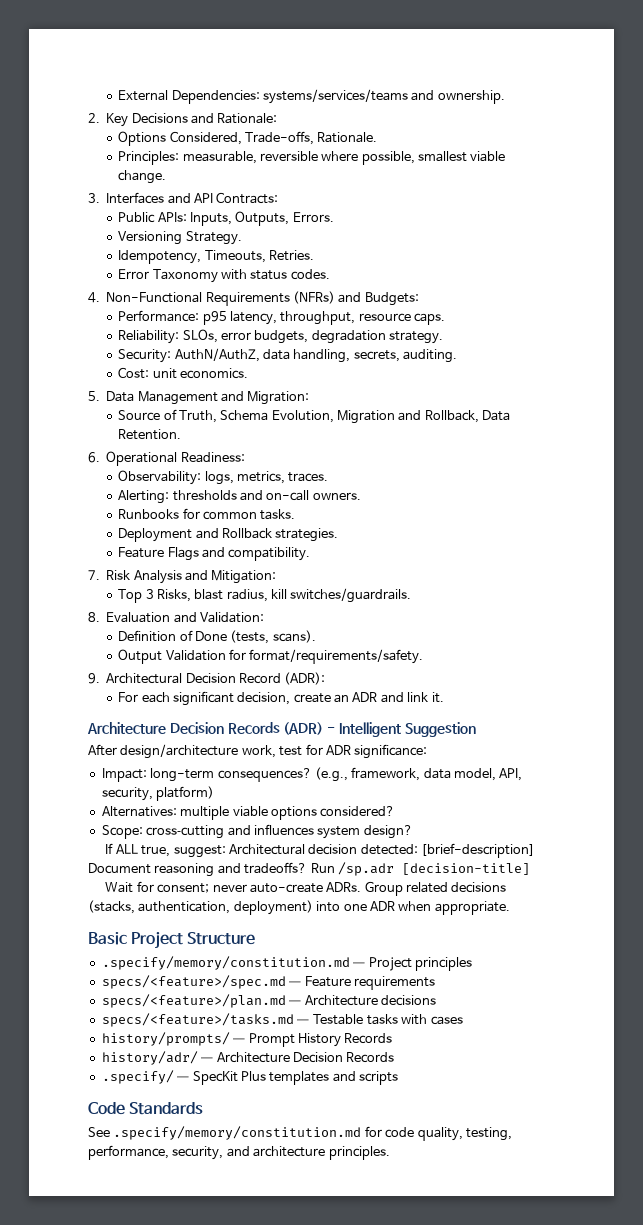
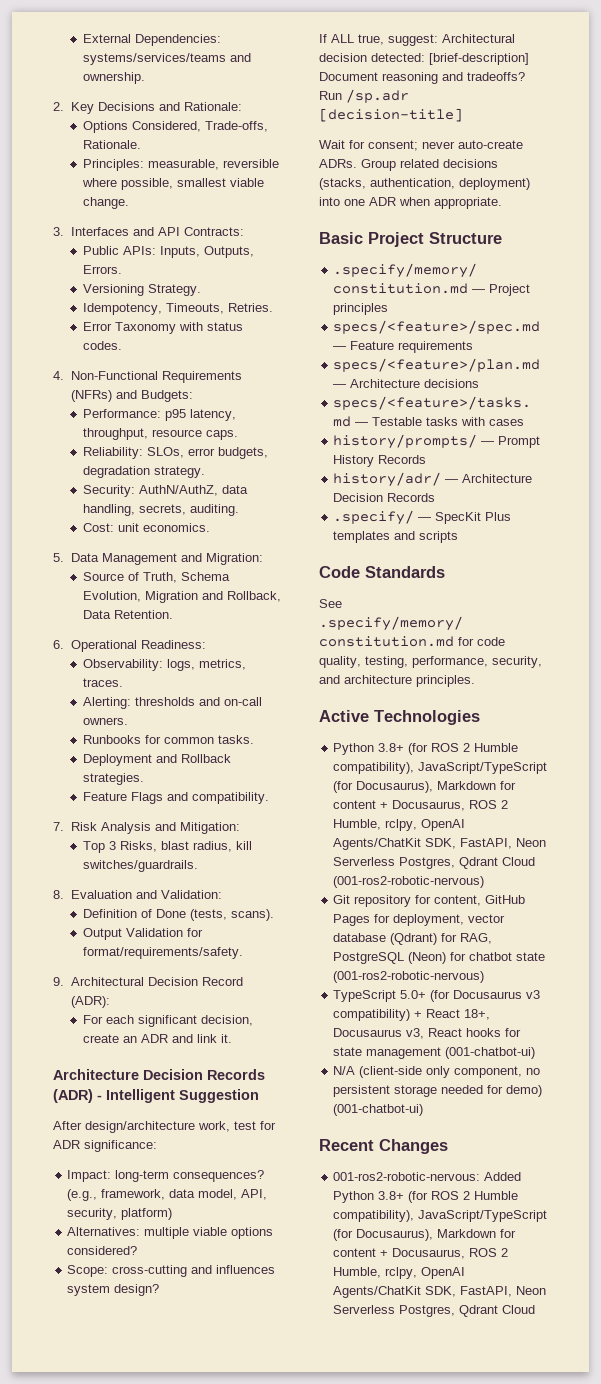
+ Active Technologies
+ Python 3.8+ (for ROS 2 Humble compatibility), JavaScript/TypeScript (for Docusaurus), Markdown for content + Docusaurus, ROS 2 Humble, rclpy, OpenAI Agents/ChatKit SDK, FastAPI, Neon Serverless Postgres, Qdrant Cloud (001-ros2-robotic-nervous)
+ Git repository for content, GitHub Pages for deployment, vector database (Qdrant) for RAG, PostgreSQL (Neon) for chatbot state (001-ros2-robotic-nervous)
+ TypeScript 5.0+ (for Docusaurus v3 compatibility) + React 18+, Docusaurus v3, React hooks for state management (001-chatbot-ui)
+ N/A (client-side only component, no persistent storage needed for demo) (001-chatbot-ui)
+ Recent Changes
+ 001-ros2-robotic-nervous: Added Python 3.8+ (for ROS 2 Humble compatibility), JavaScript/TypeScript (for Docusaurus), Markdown for content + Docusaurus, ROS 2 Humble, rclpy, OpenAI Agents/ChatKit SDK, FastAPI, Neon Serverless Postgres, Qdrant Cloud

